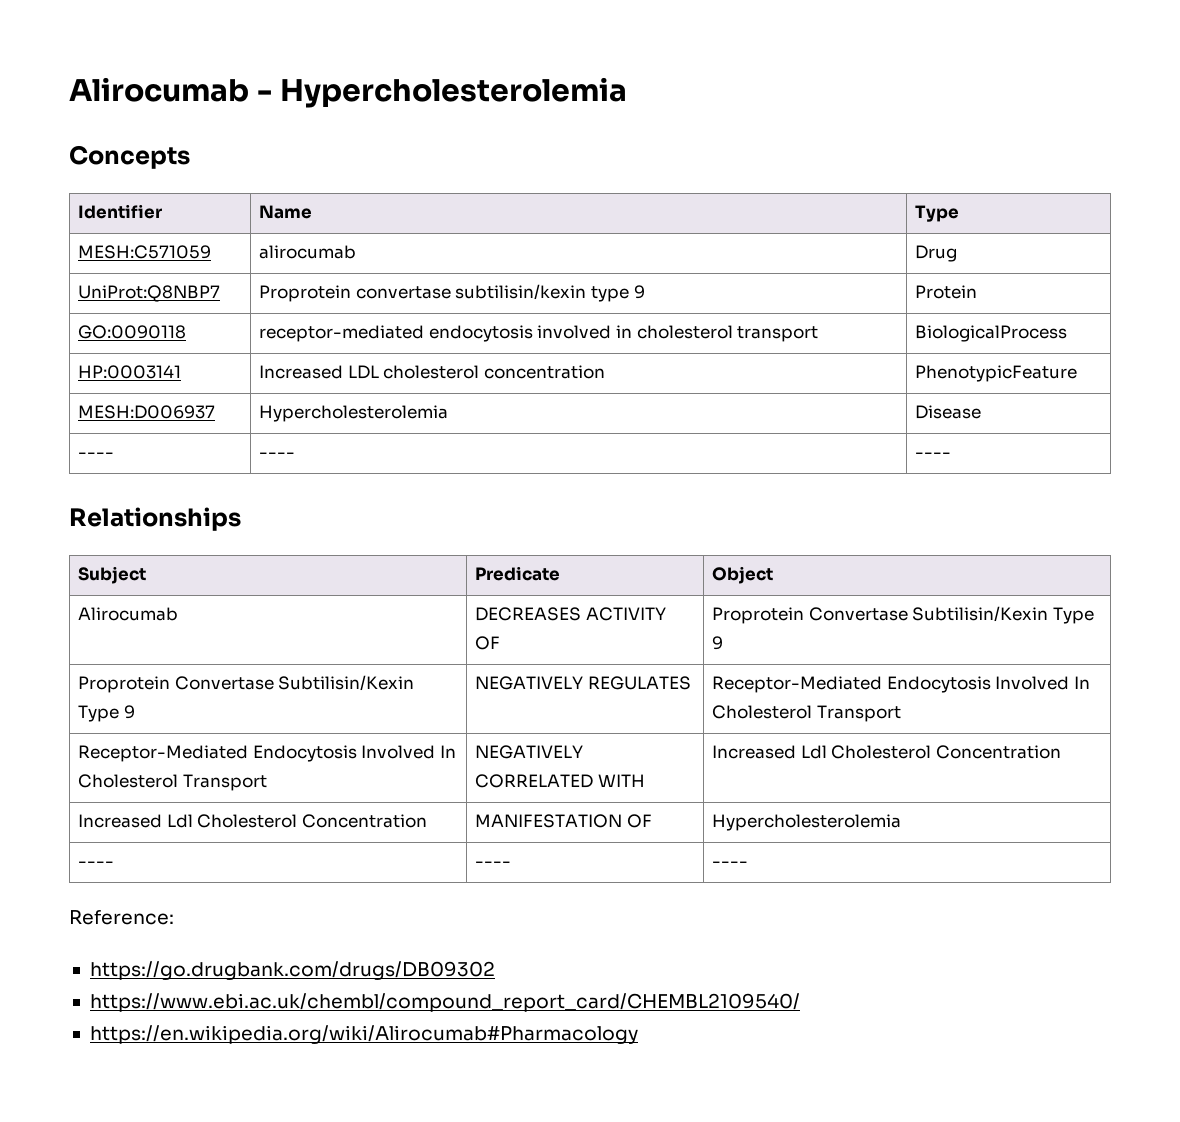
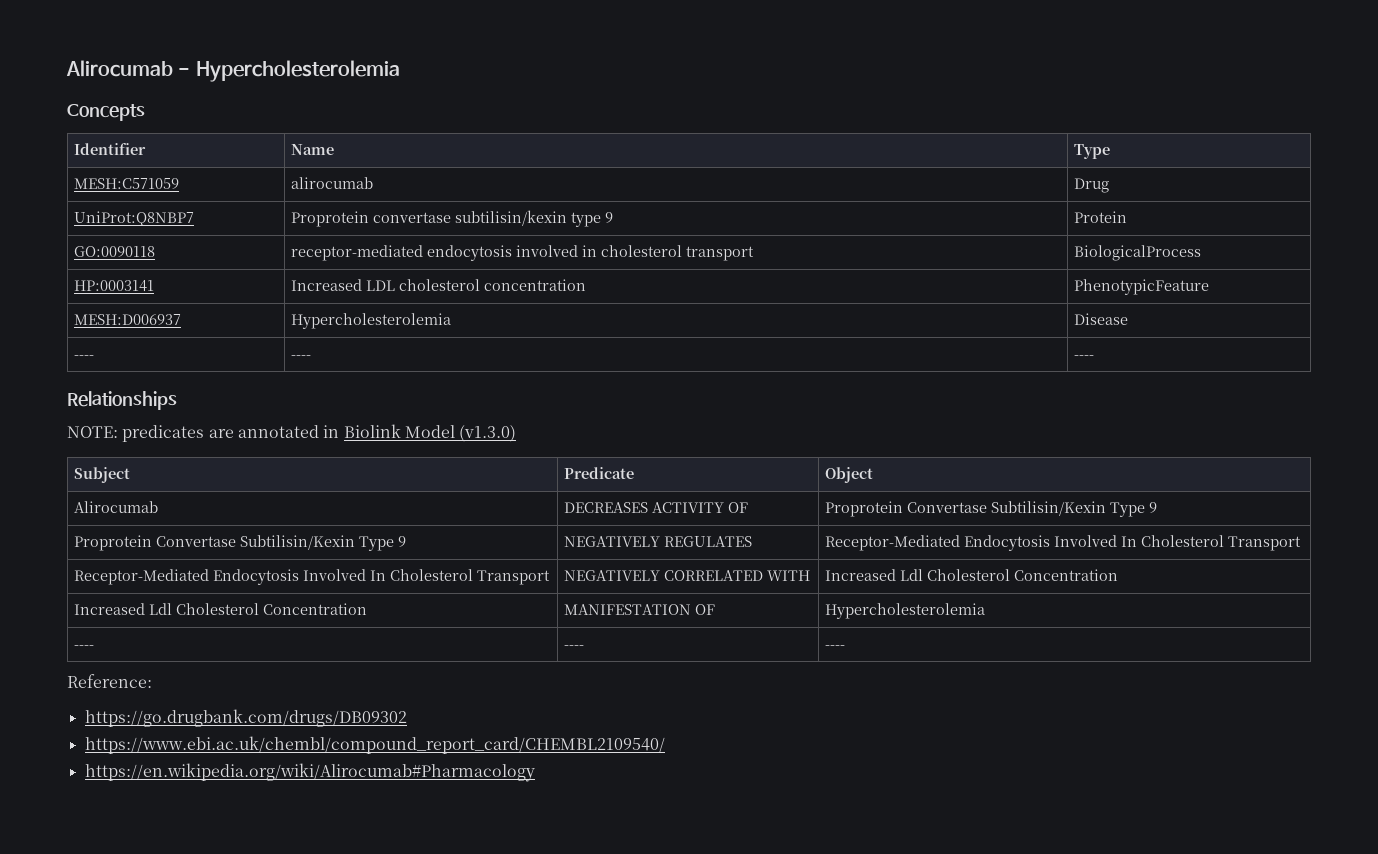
+ NOTE: predicates are annotated in Biolink Model (v1.3.0)

